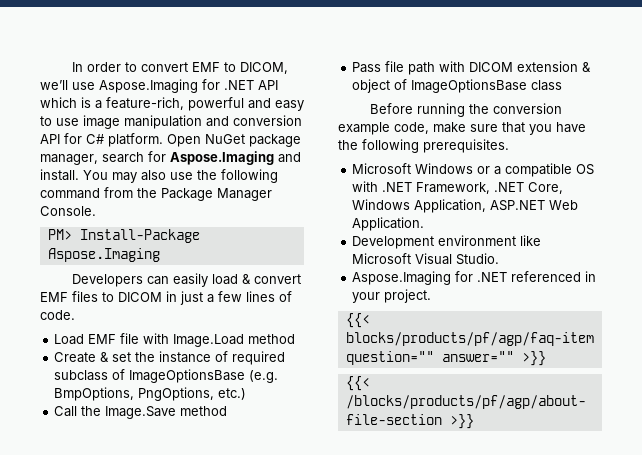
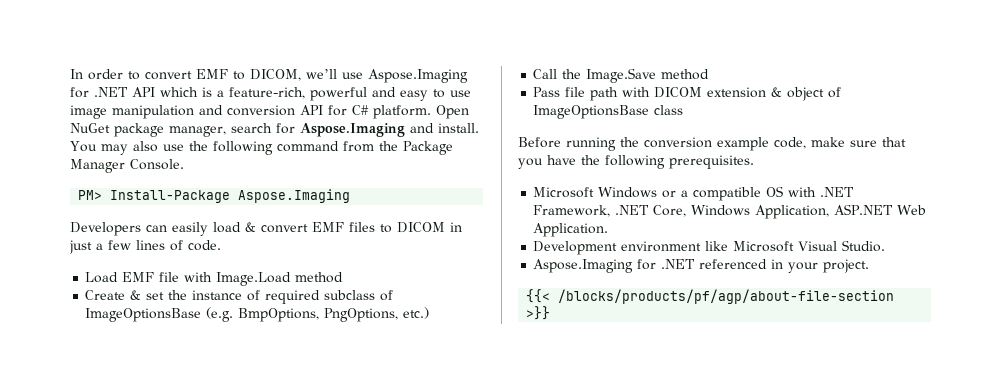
- {{< blocks/products/pf/agp/faq-item question="" answer="" >}}

